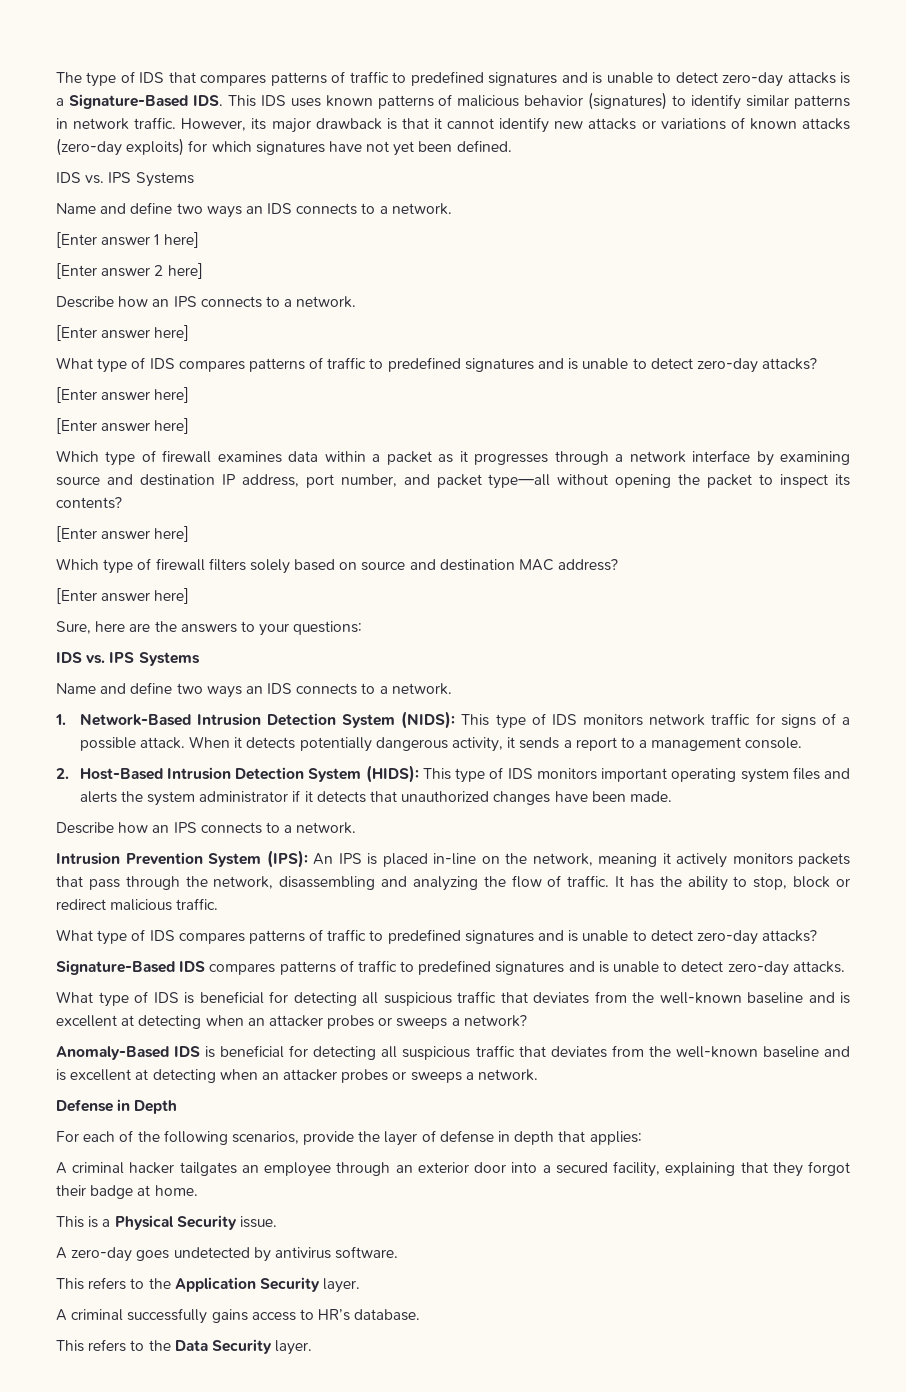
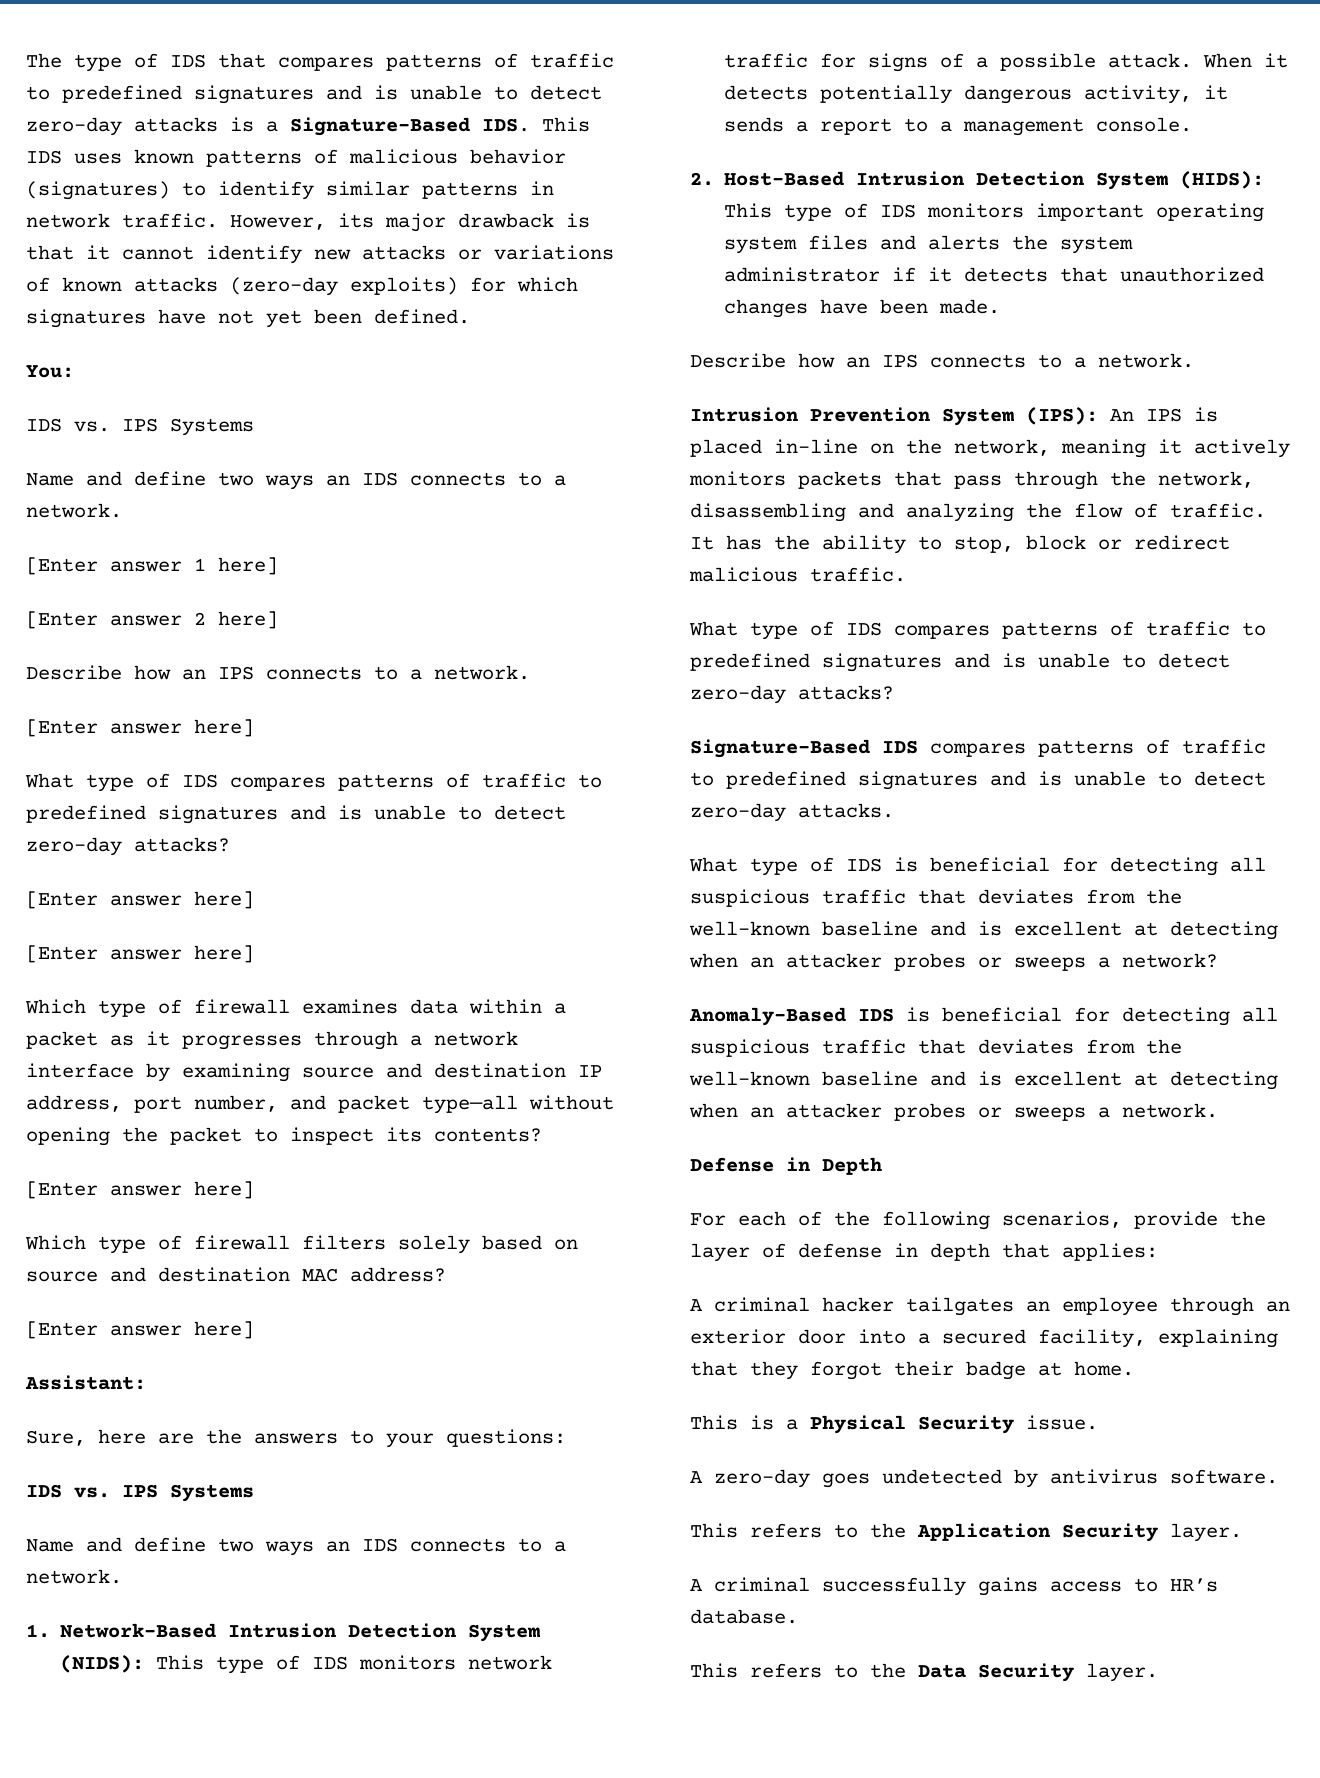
+ You:
+ Assistant:

